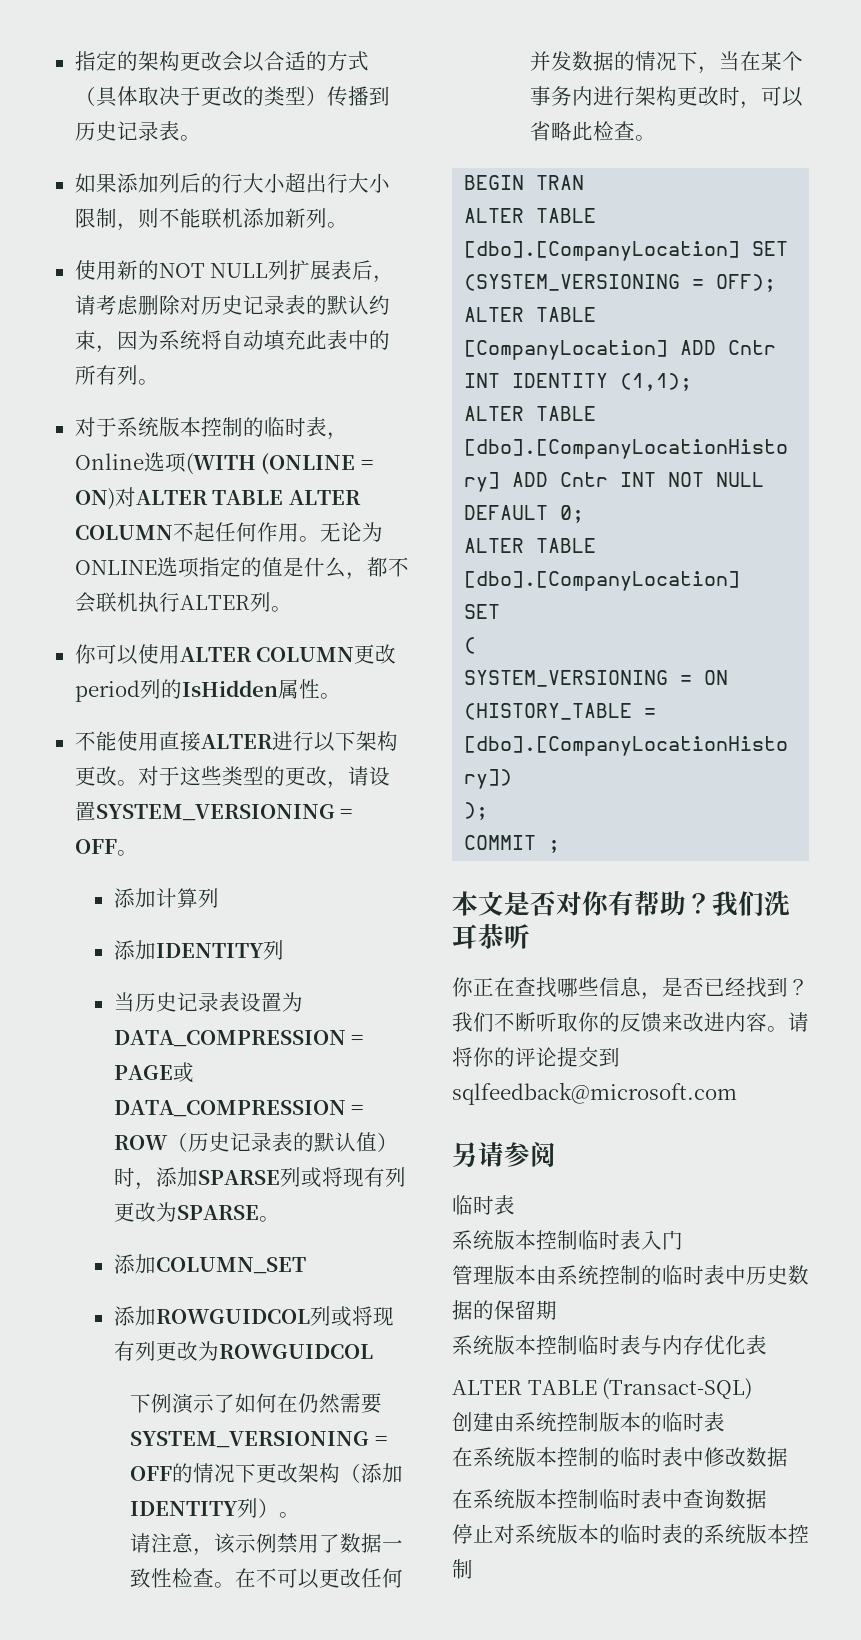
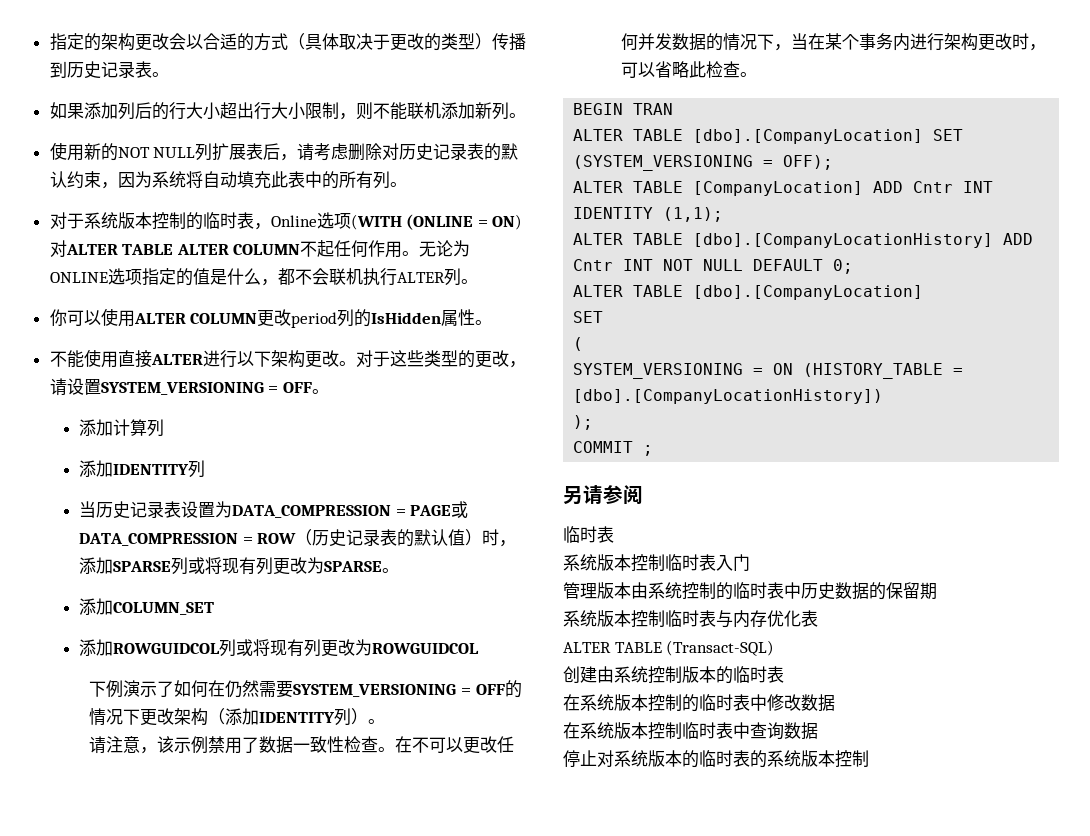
- 本文是否对你有帮助？我们洗耳恭听
- 你正在查找哪些信息，是否已经找到？我们不断听取你的反馈来改进内容。请将你的评论提交到sqlfeedback@microsoft.com

